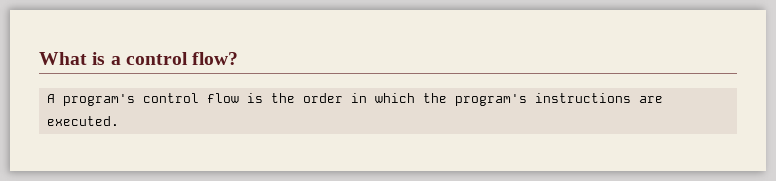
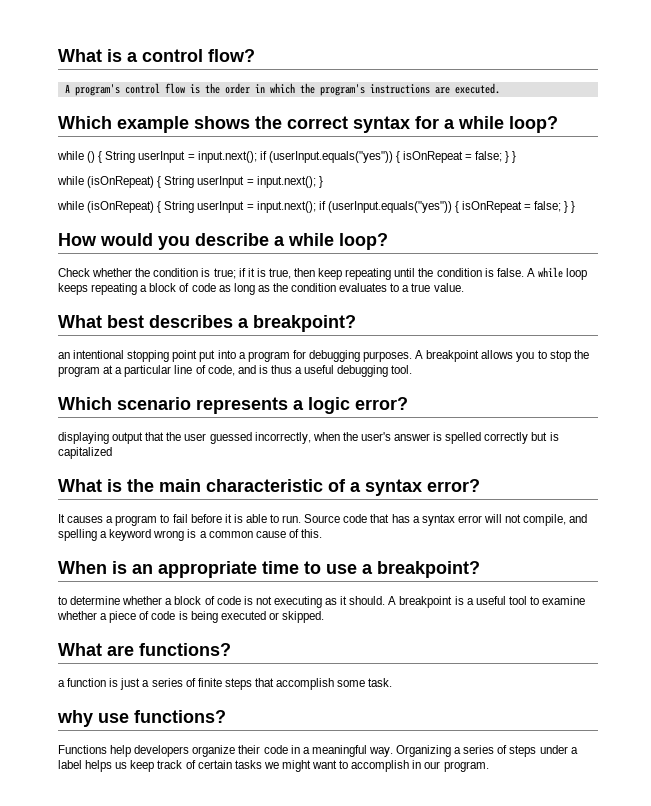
+ Which example shows the correct syntax for a while loop?
+ while () { String userInput = input.next(); if (userInput.equals("yes")) { isOnRepeat = false; } }
+ while (isOnRepeat) { String userInput = input.next(); }
+ while (isOnRepeat) { String userInput = input.next(); if (userInput.equals("yes")) { isOnRepeat = false; } }
+ How would you describe a while loop?
+ Check whether the condition is true; if it is true, then keep repeating until the condition is false. A while loop keeps repeating a block of code as long as the condition evaluates to a true value.
+ What best describes a breakpoint?
+ an intentional stopping point put into a program for debugging purposes. A breakpoint allows you to stop the program at a particular line of code, and is thus a useful debugging tool.
+ Which scenario represents a logic error?
+ displaying output that the user guessed incorrectly, when the user's answer is spelled correctly but is capitalized
+ What is the main characteristic of a syntax error?
+ It causes a program to fail before it is able to run. Source code that has a syntax error will not compile, and spelling a keyword wrong is a common cause of this.
+ When is an appropriate time to use a breakpoint?
+ to determine whether a block of code is not executing as it should. A breakpoint is a useful tool to examine whether a piece of code is being executed or skipped.
+ What are functions?
+ a function is just a series of finite steps that accomplish some task.
+ why use functions?
+ Functions help developers organize their code in a meaningful way. Organizing a series of steps under a label helps us keep track of certain tasks we might want to accomplish in our program.

